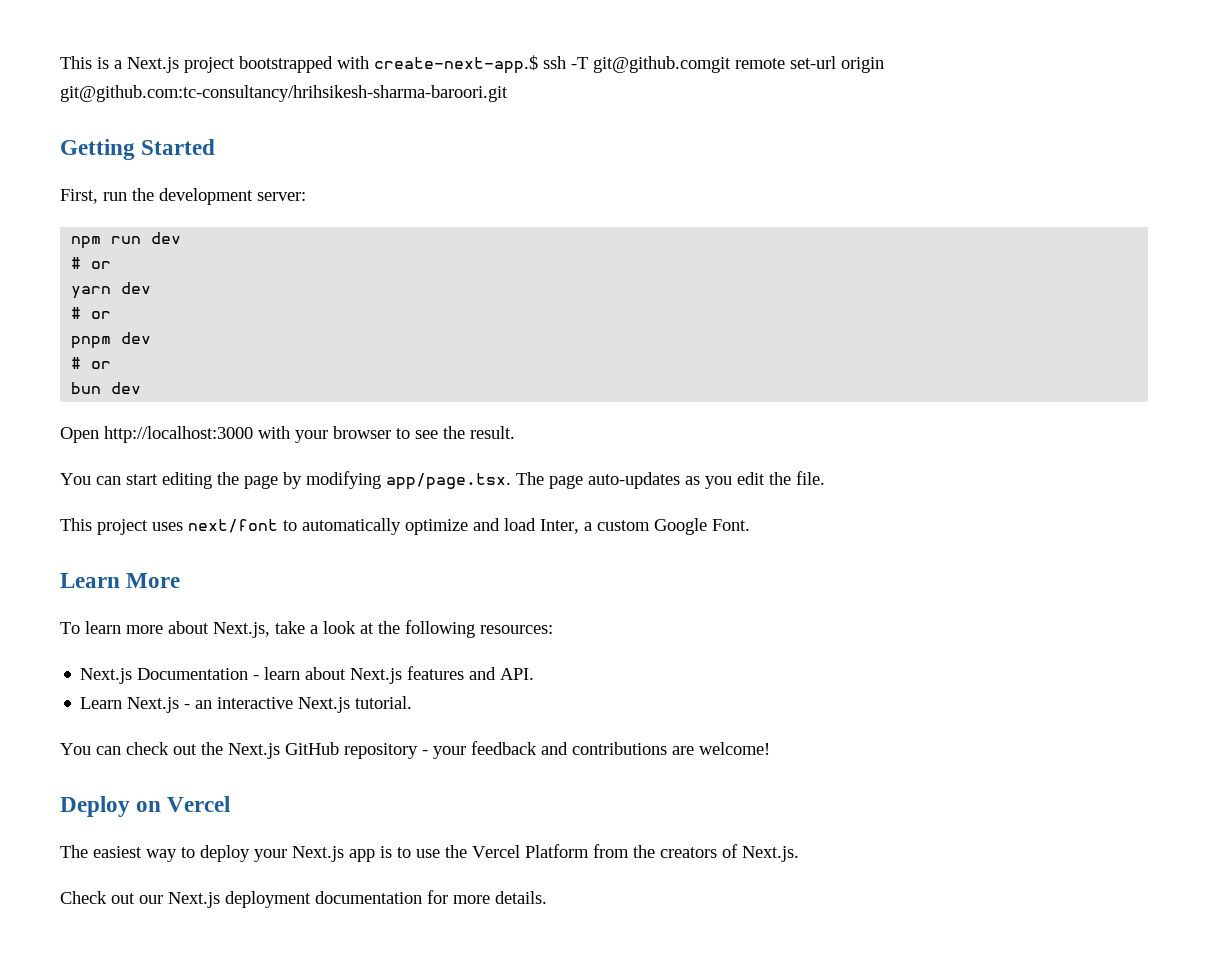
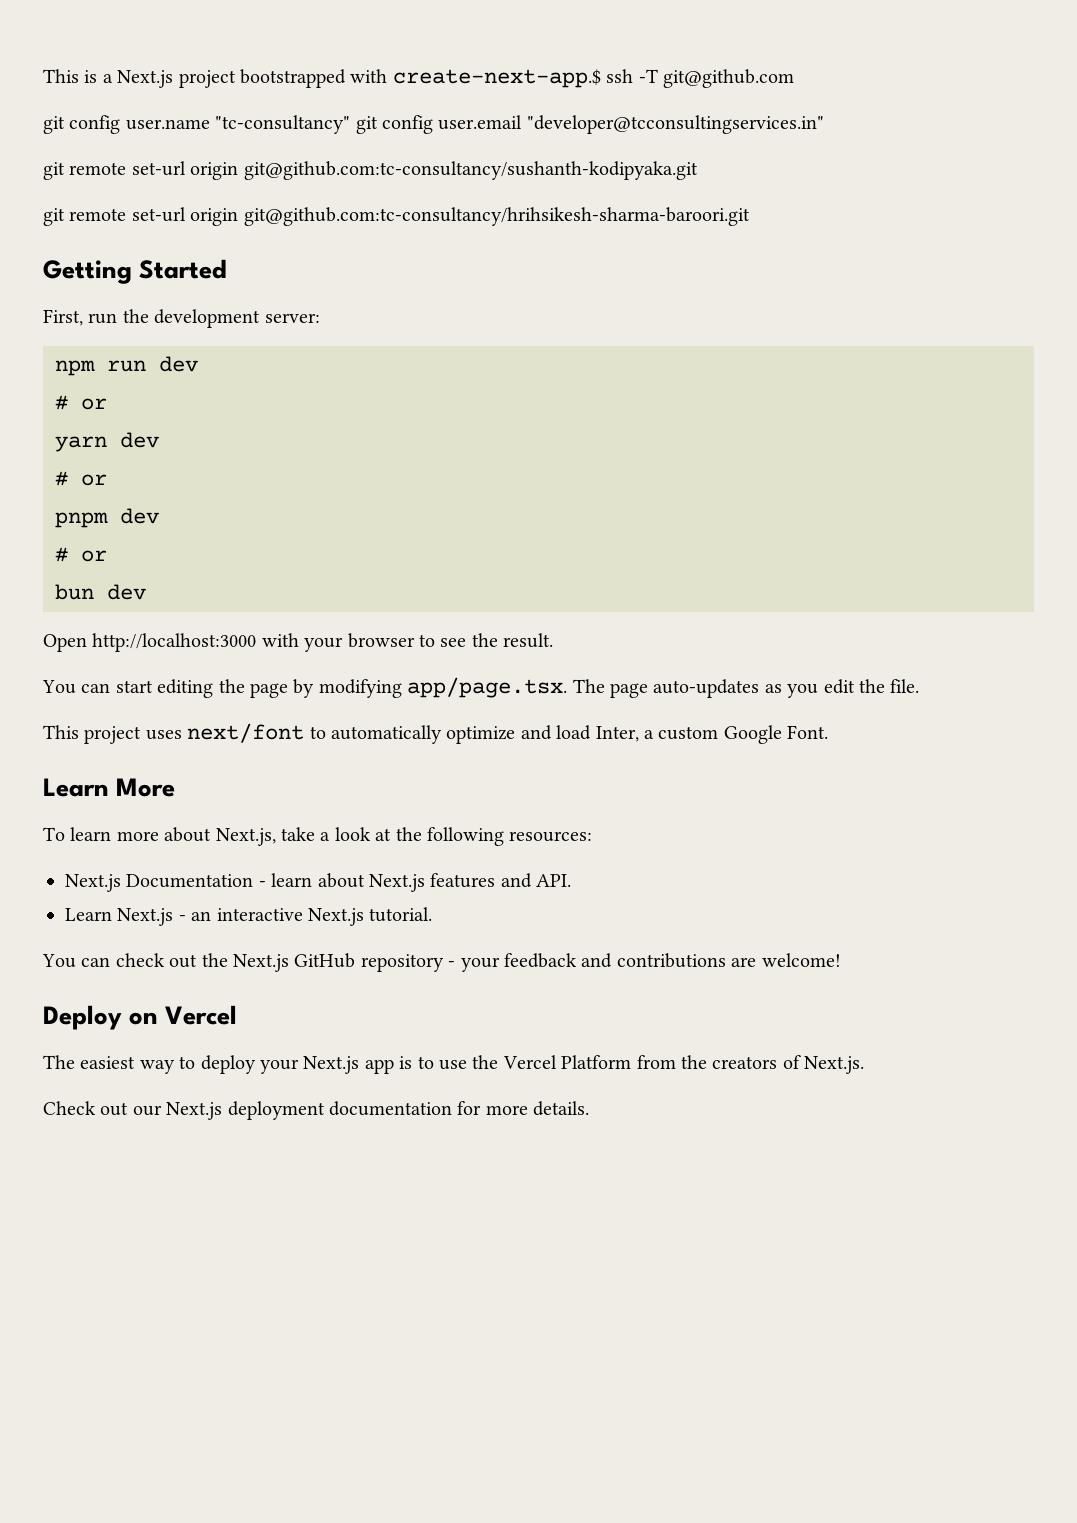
- This is a Next.js project bootstrapped with create-next-app.$ ssh -T git@github.comgit remote set-url origin git@github.com:tc-consultancy/hrihsikesh-sharma-baroori.git
+ This is a Next.js project bootstrapped with create-next-app.$ ssh -T git@github.com
+ git config user.name "tc-consultancy" git config user.email "developer@tcconsultingservices.in"
+ git remote set-url origin git@github.com:tc-consultancy/sushanth-kodipyaka.git
+ git remote set-url origin git@github.com:tc-consultancy/hrihsikesh-sharma-baroori.git

